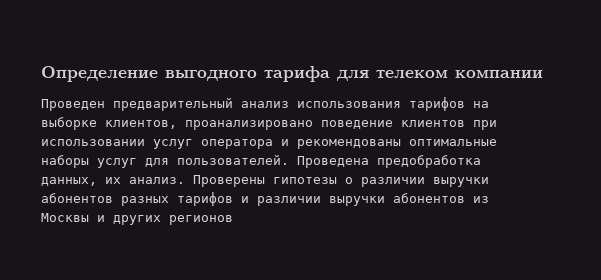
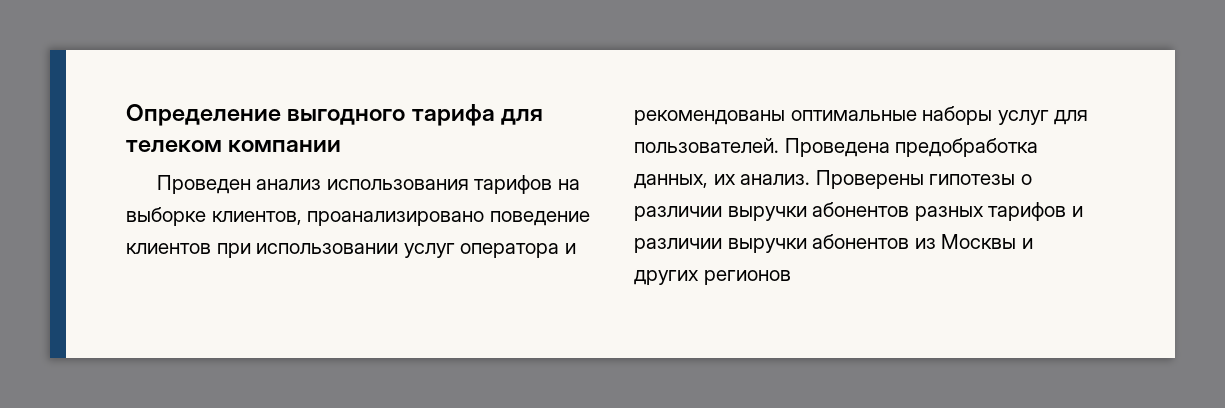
- Проведен предварительный анализ использования тарифов на выборке клиентов, проанализировано поведение клиентов при использовании услуг оператора и рекомендованы оптимальные наборы услуг для пользователей.
+ Проведен анализ использования тарифов на выборке клиентов, проанализировано поведение клиентов при использовании услуг оператора и рекомендованы оптимальные наборы услуг для пользователей.

